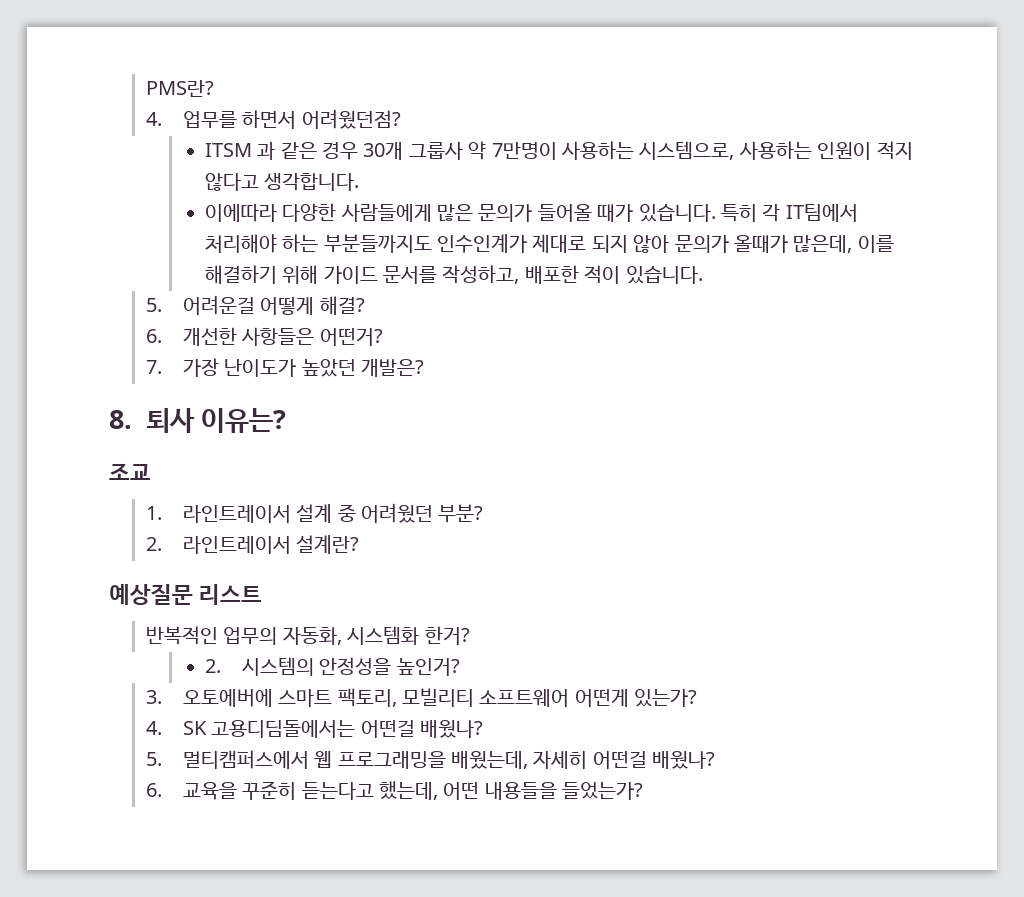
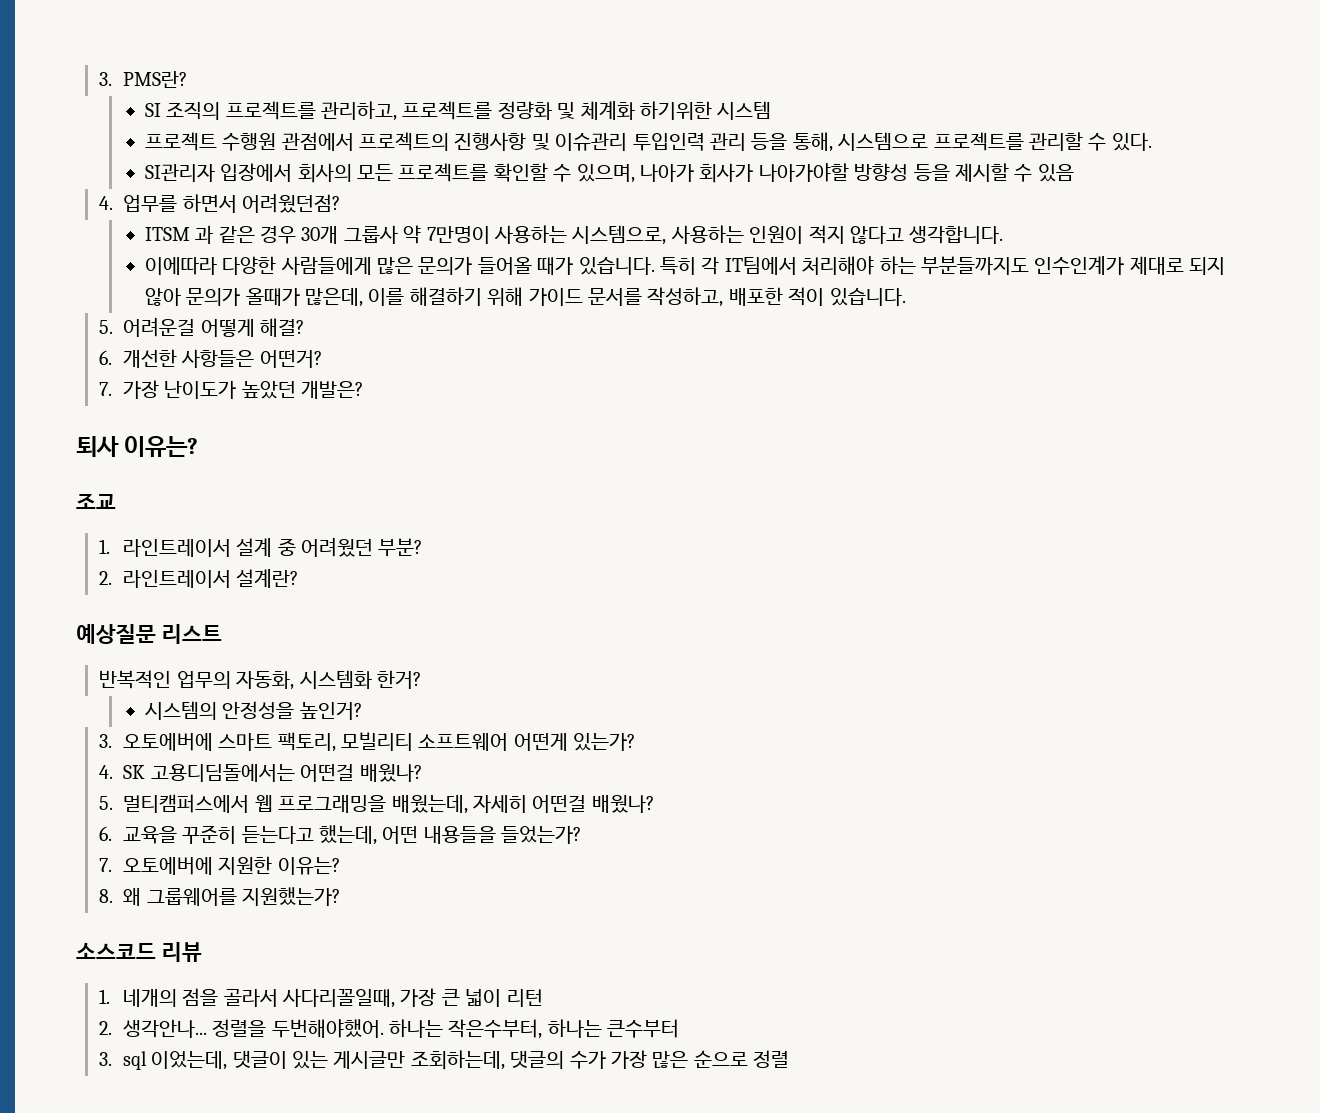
- PMS란?
+ 3. PMS란?
+ SI 조직의 프로젝트를 관리하고, 프로젝트를 정량화 및 체계화 하기위한 시스템
+ 프로젝트 수행원 관점에서 프로젝트의 진행사항 및 이슈관리 투입인력 관리 등을 통해, 시스템으로 프로젝트를 관리할 수 있다.
+ SI관리자 입장에서 회사의 모든 프로젝트를 확인할 수 있으며, 나아가 회사가 나아가야할 방향성 등을 제시할 수 있음
- 8. 퇴사 이유는?
+ 퇴사 이유는?
- 2. 시스템의 안정성을 높인거?
+ 시스템의 안정성을 높인거?
+ 7. 오토에버에 지원한 이유는?
+ 8. 왜 그룹웨어를 지원했는가?
+ 소스코드 리뷰
+ 1. 네개의 점을 골라서 사다리꼴일때, 가장 큰 넓이 리턴
+ 2. 생각안나... 정렬을 두번해야했어. 하나는 작은수부터, 하나는 큰수부터
+ 3. sql 이었는데, 댓글이 있는 게시글만 조회하는데, 댓글의 수가 가장 많은 순으로 정렬

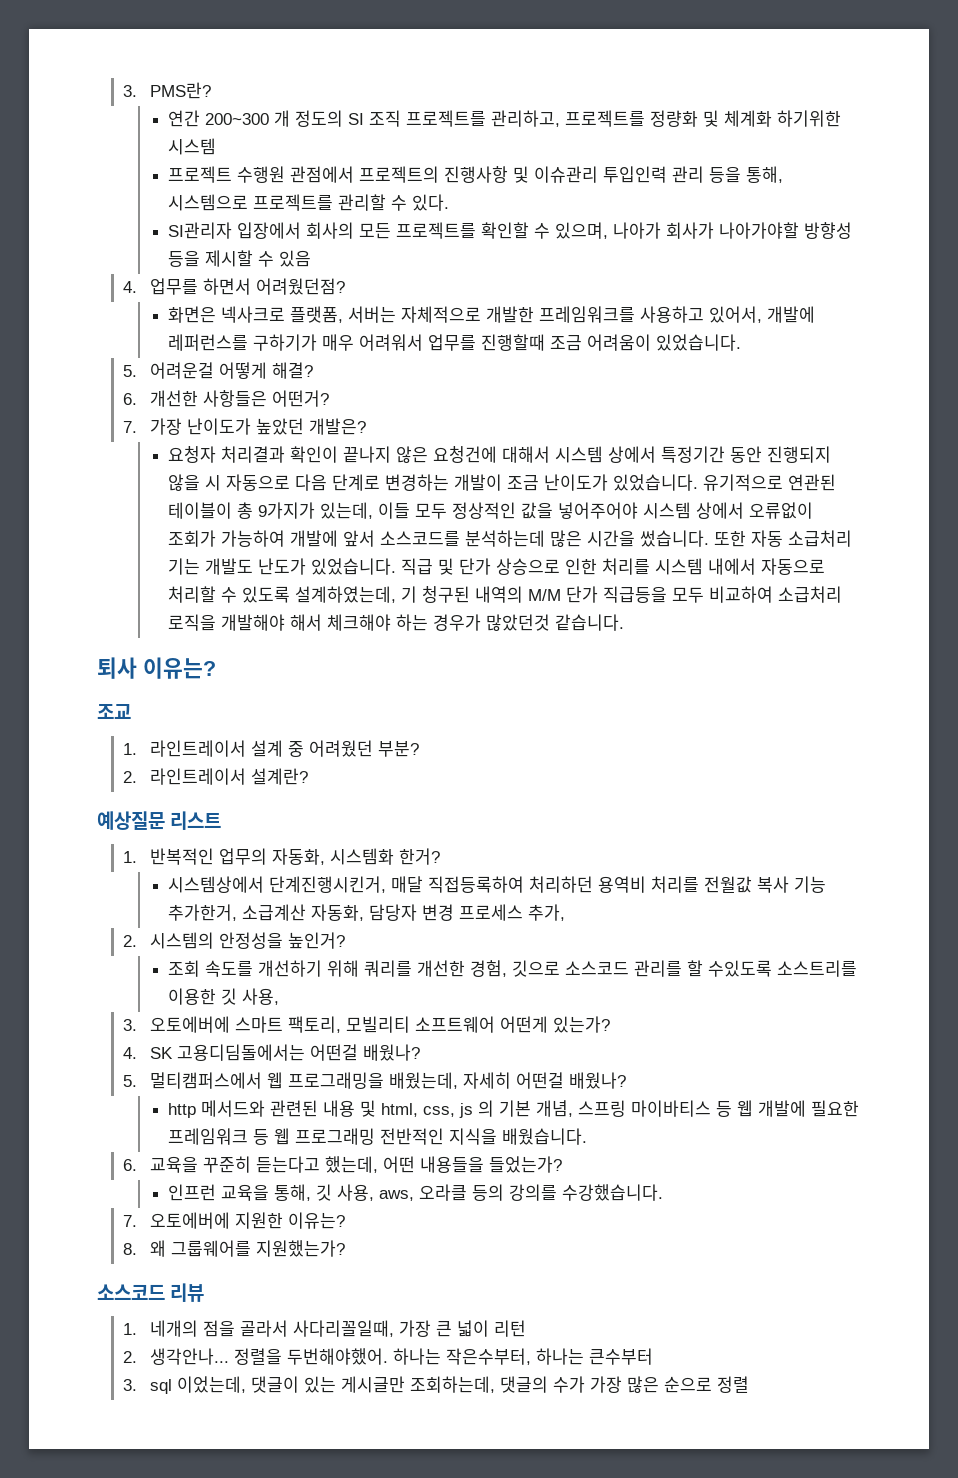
- SI 조직의 프로젝트를 관리하고, 프로젝트를 정량화 및 체계화 하기위한 시스템
+ 연간 200~300 개 정도의 SI 조직 프로젝트를 관리하고, 프로젝트를 정량화 및 체계화 하기위한 시스템
- ITSM 과 같은 경우 30개 그룹사 약 7만명이 사용하는 시스템으로, 사용하는 인원이 적지 않다고 생각합니다.
- 이에따라 다양한 사람들에게 많은 문의가 들어올 때가 있습니다. 특히 각 IT팀에서 처리해야 하는 부분들까지도 인수인계가 제대로 되지 않아 문의가 올때가 많은데, 이를 해결하기 위해 가이드 문서를 작성하고, 배포한 적이 있습니다.
+ 화면은 넥사크로 플랫폼, 서버는 자체적으로 개발한 프레임워크를 사용하고 있어서, 개발에 레퍼런스를 구하기가 매우 어려워서 업무를 진행할때 조금 어려움이 있었습니다.
+ 요청자 처리결과 확인이 끝나지 않은 요청건에 대해서 시스템 상에서 특정기간 동안 진행되지 않을 시 자동으로 다음 단계로 변경하는 개발이 조금 난이도가 있었습니다. 유기적으로 연관된 테이블이 총 9가지가 있는데, 이들 모두 정상적인 값을 넣어주어야 시스템 상에서 오류없이 조회가 가능하여 개발에 앞서 소스코드를 분석하는데 많은 시간을 썼습니다. 또한 자동 소급처리 기는 개발도 난도가 있었습니다. 직급 및 단가 상승으로 인한 처리를 시스템 내에서 자동으로 처리할 수 있도록 설계하였는데, 기 청구된 내역의 M/M 단가 직급등을 모두 비교하여 소급처리 로직을 개발해야 해서 체크해야 하는 경우가 많았던것 같습니다.
- 반복적인 업무의 자동화, 시스템화 한거?
+ 1. 반복적인 업무의 자동화, 시스템화 한거?
- 시스템의 안정성을 높인거?
+ 시스템상에서 단계진행시킨거, 매달 직접등록하여 처리하던 용역비 처리를 전월값 복사 기능 추가한거, 소급계산 자동화, 담당자 변경 프로세스 추가,
+ 2. 시스템의 안정성을 높인거?
+ 조회 속도를 개선하기 위해 쿼리를 개선한 경험, 깃으로 소스코드 관리를 할 수있도록 소스트리를 이용한 깃 사용,
+ http 메서드와 관련된 내용 및 html, css, js 의 기본 개념, 스프링 마이바티스 등 웹 개발에 필요한 프레임워크 등 웹 프로그래밍 전반적인 지식을 배웠습니다.
+ 인프런 교육을 통해, 깃 사용, aws, 오라클 등의 강의를 수강했습니다.

